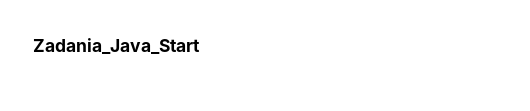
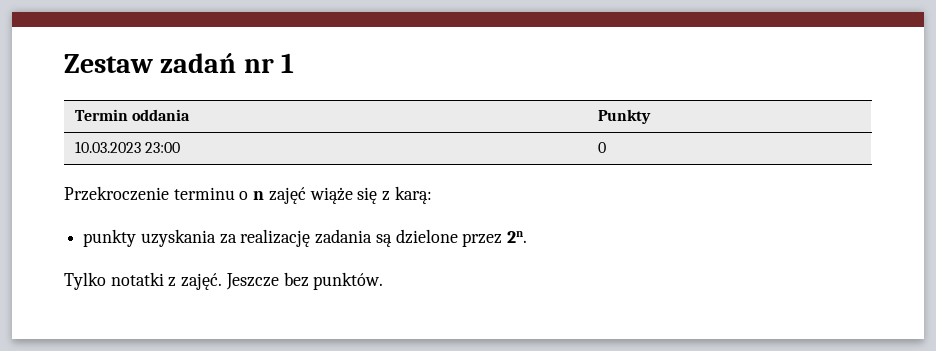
- Zadania_Java_Start
+ Zestaw zadań nr 1
+ Termin oddania | Punkty
+ 10.03.2023 23:00 | 0
+ Przekroczenie terminu o n zajęć wiąże się z karą:
+ punkty uzyskania za realizację zadania są dzielone przez 2n.
+ Tylko notatki z zajęć. Jeszcze bez punktów.

